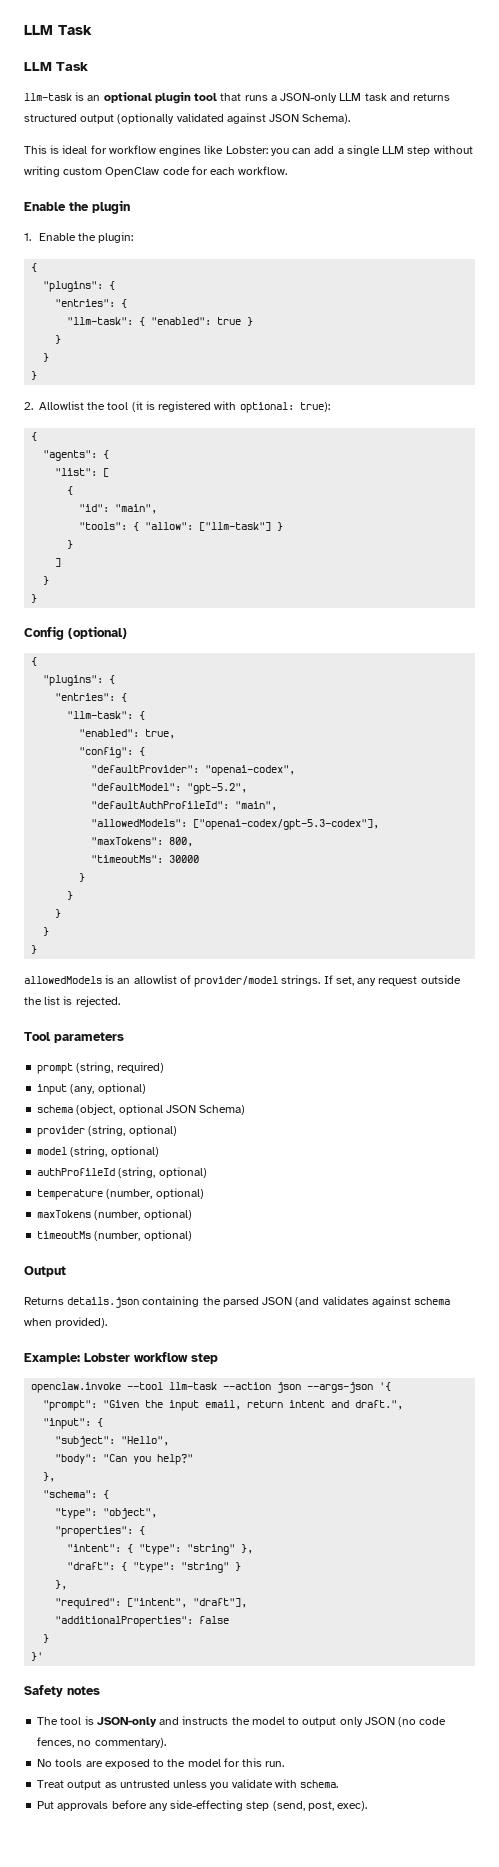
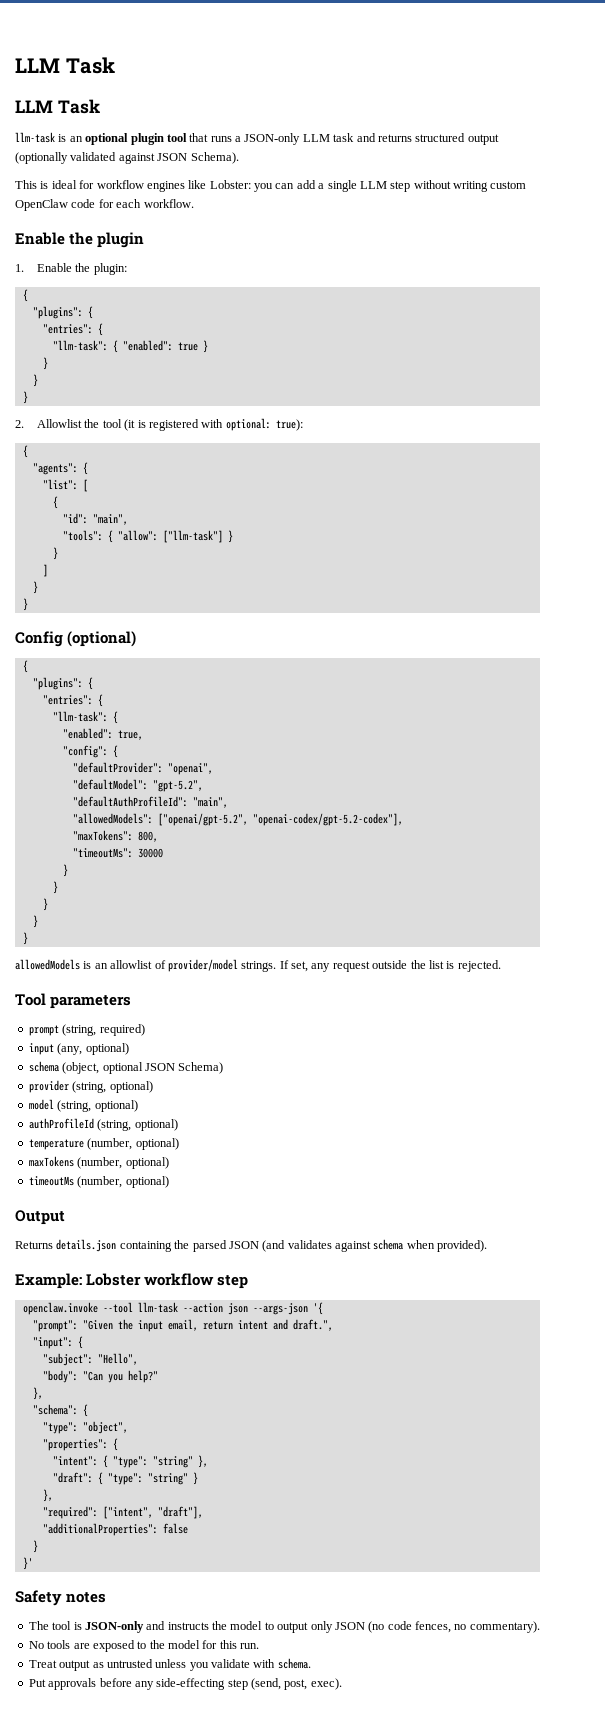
- "defaultProvider": "openai-codex",
+ "defaultProvider": "openai",
- "allowedModels": ["openai-codex/gpt-5.3-codex"],
+ "allowedModels": ["openai/gpt-5.2", "openai-codex/gpt-5.2-codex"],

